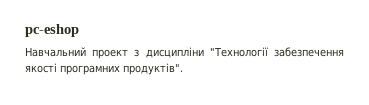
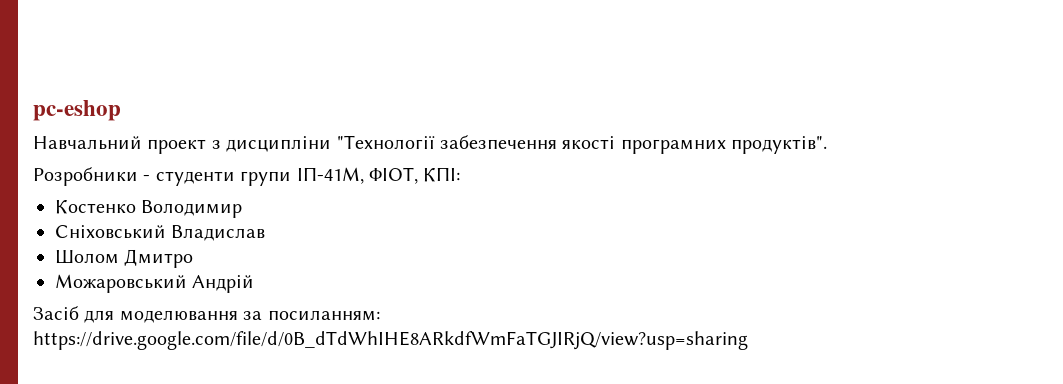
+ Розробники - студенти групи ІП-41М, ФІОТ, КПІ:
+ Костенко Володимир
+ Сніховський Владислав
+ Шолом Дмитро
+ Можаровський Андрій
+ Засіб для моделювання за посиланням: https://drive.google.com/file/d/0B_dTdWhIHE8ARkdfWmFaTGJIRjQ/view?usp=sharing

